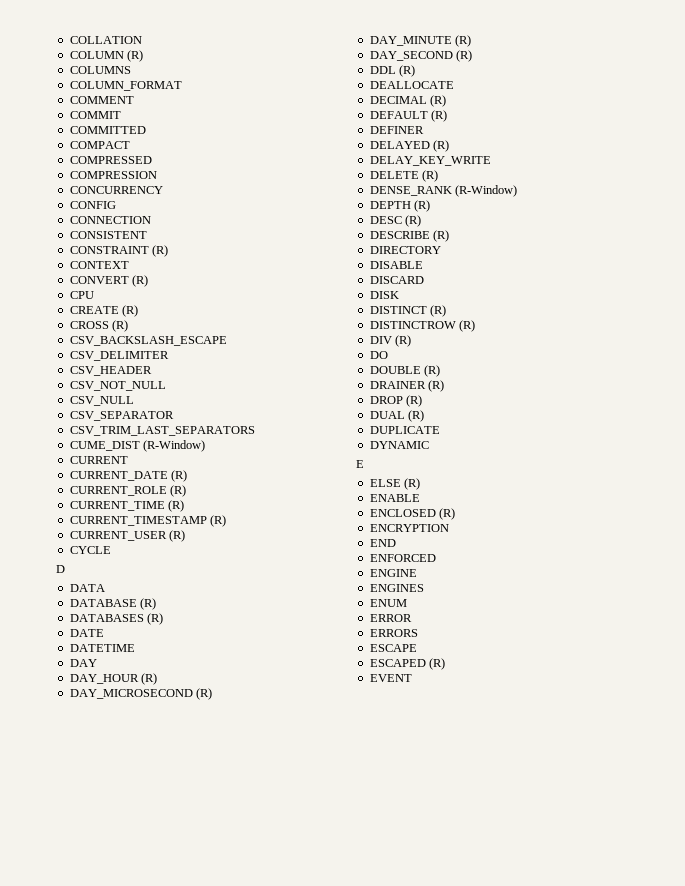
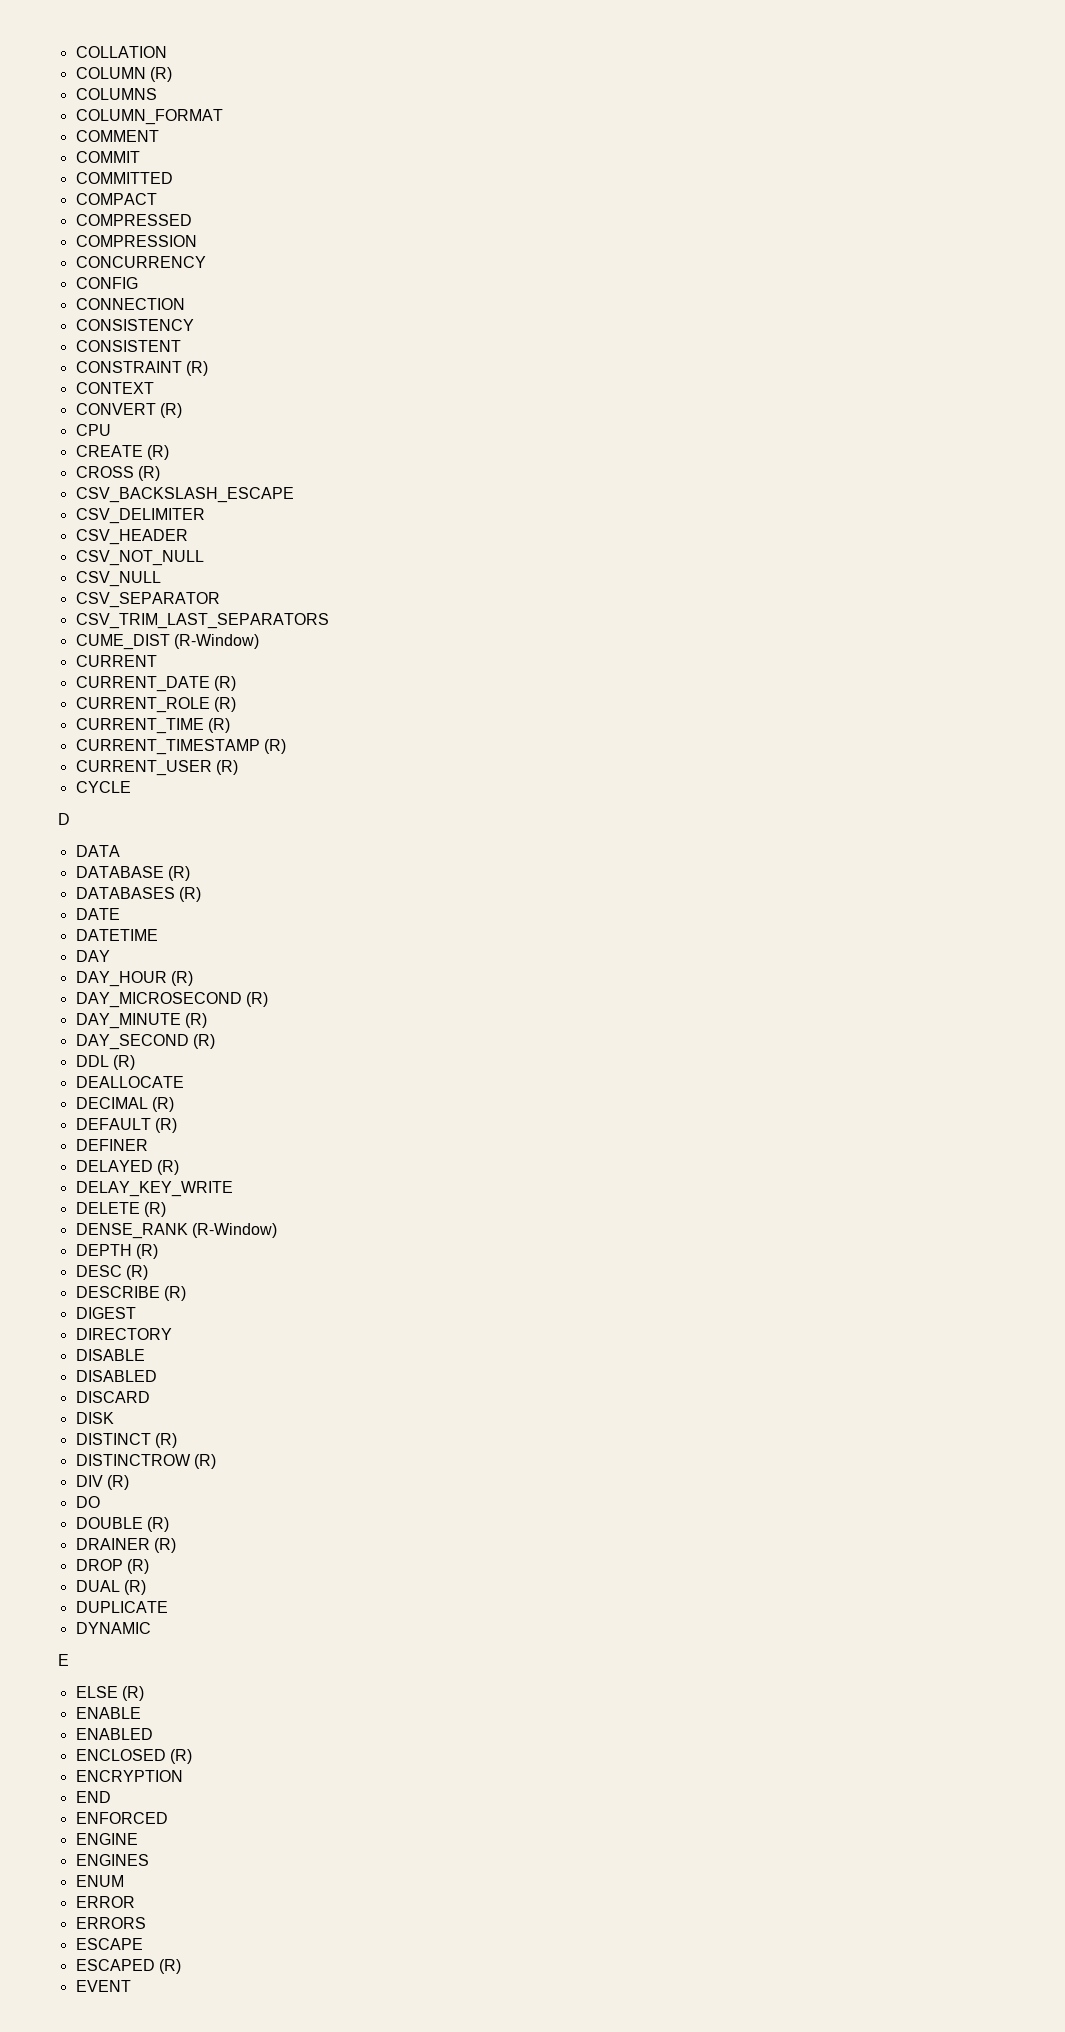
+ CONSISTENCY
+ DIGEST
+ DISABLED
+ ENABLED

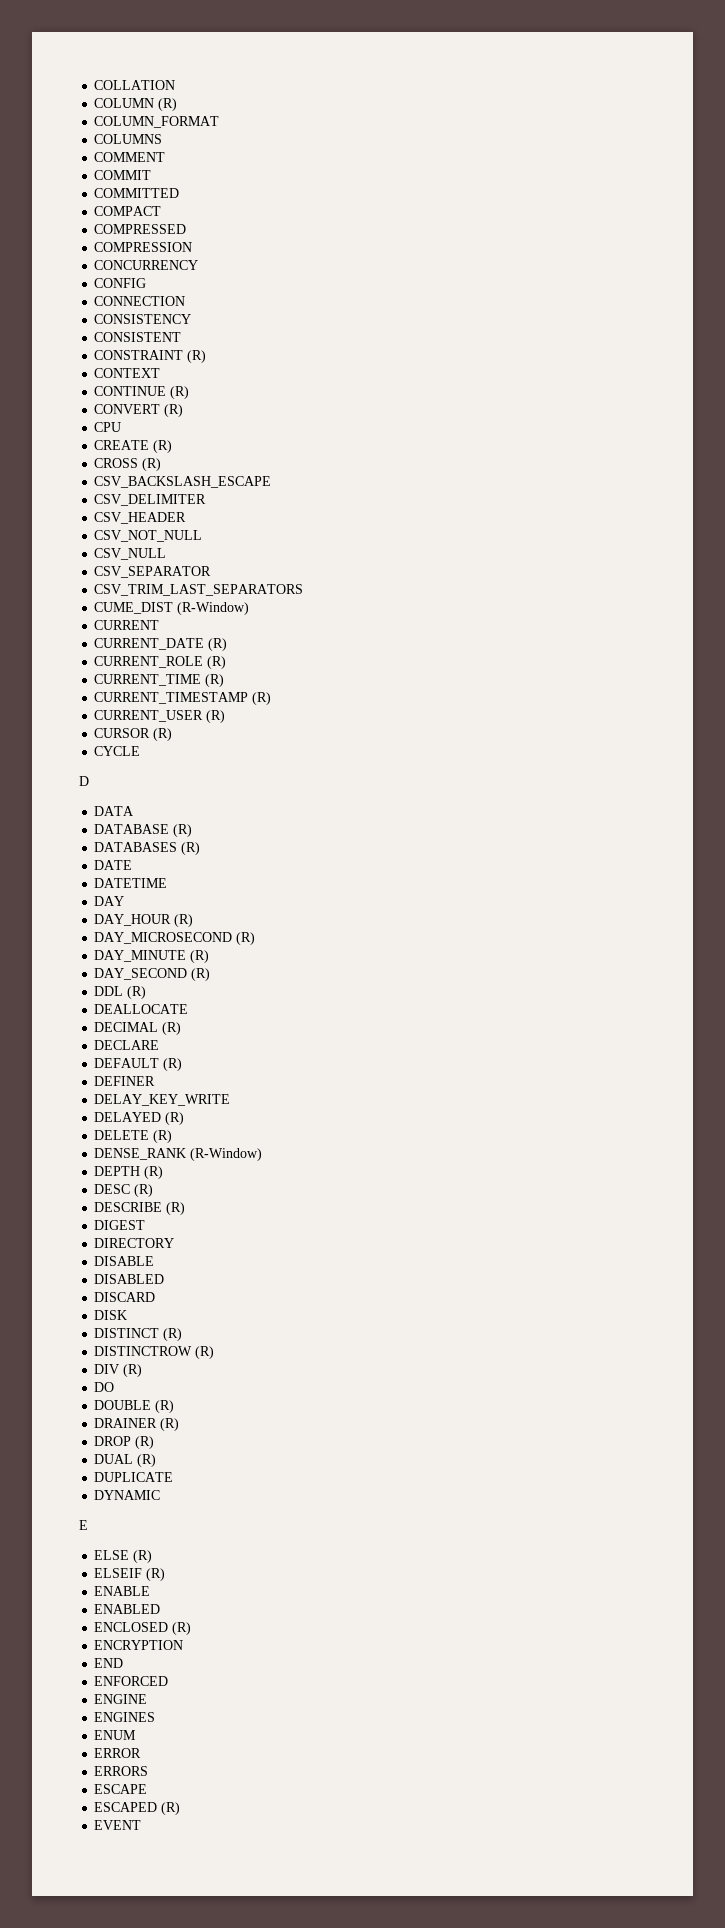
+ COLUMN_FORMAT
- COLUMN_FORMAT
+ CONTINUE (R)
+ CURSOR (R)
+ DECLARE
+ DELAY_KEY_WRITE
- DELAY_KEY_WRITE
+ ELSEIF (R)

